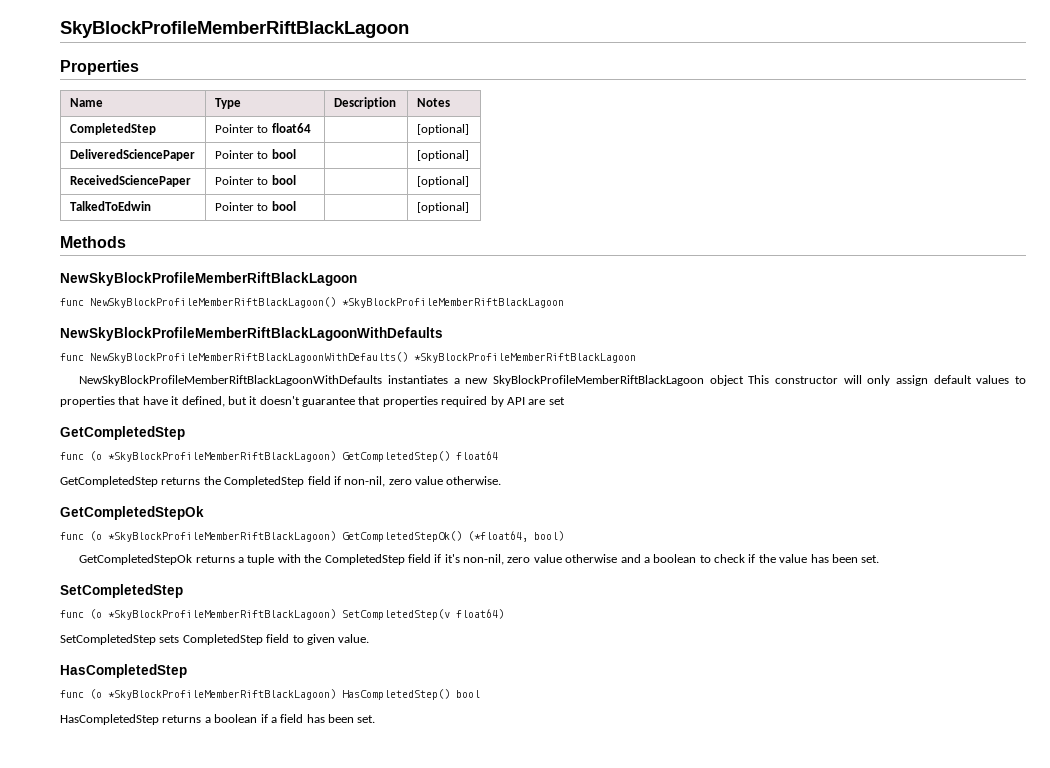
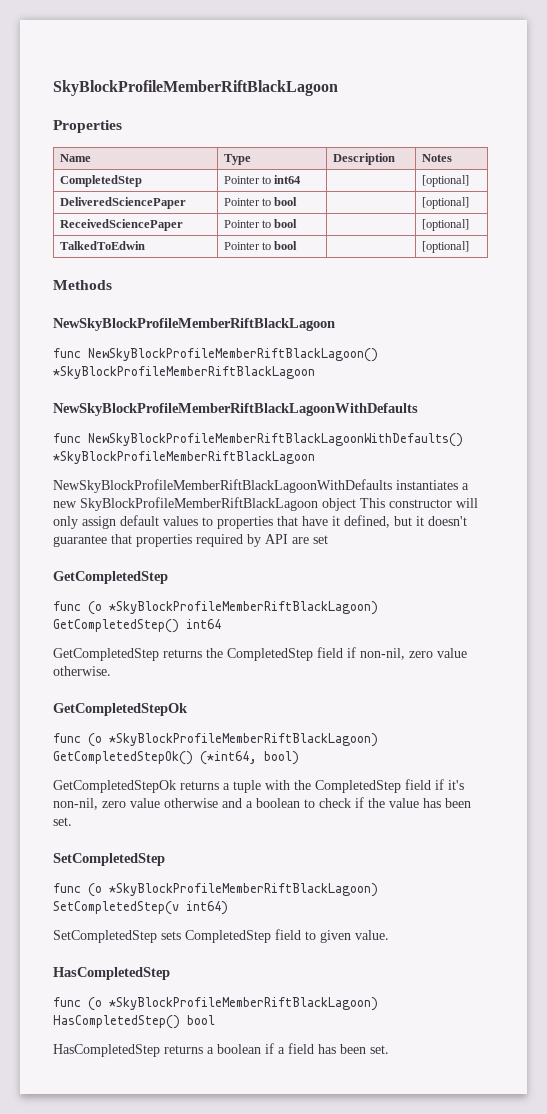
- CompletedStep | Pointer to float64 | | [optional]
+ CompletedStep | Pointer to int64 | | [optional]
- func (o *SkyBlockProfileMemberRiftBlackLagoon) GetCompletedStep() float64
+ func (o *SkyBlockProfileMemberRiftBlackLagoon) GetCompletedStep() int64
- func (o *SkyBlockProfileMemberRiftBlackLagoon) GetCompletedStepOk() (*float64, bool)
+ func (o *SkyBlockProfileMemberRiftBlackLagoon) GetCompletedStepOk() (*int64, bool)
- func (o *SkyBlockProfileMemberRiftBlackLagoon) SetCompletedStep(v float64)
+ func (o *SkyBlockProfileMemberRiftBlackLagoon) SetCompletedStep(v int64)

